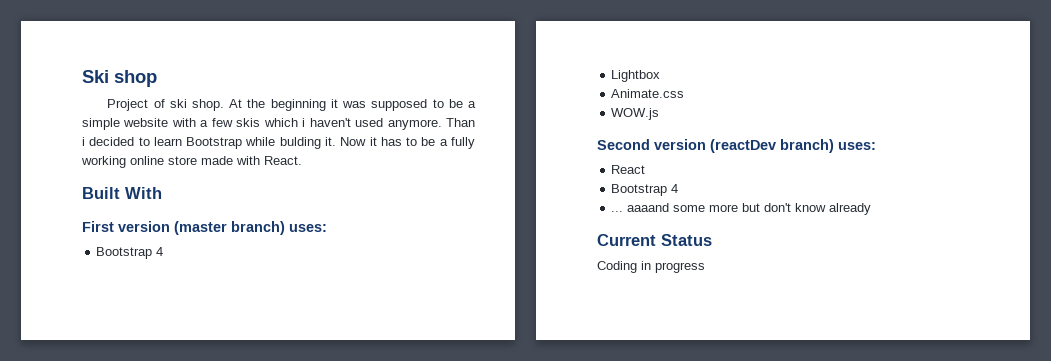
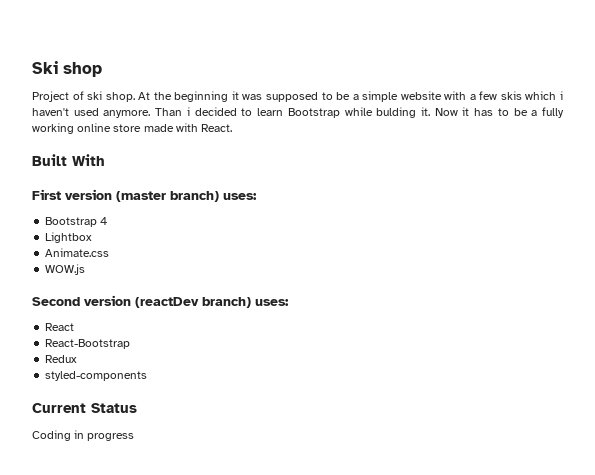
  React
- Bootstrap 4
- ... aaaand some more but don't know already
+ React-Bootstrap
+ Redux
+ styled-components

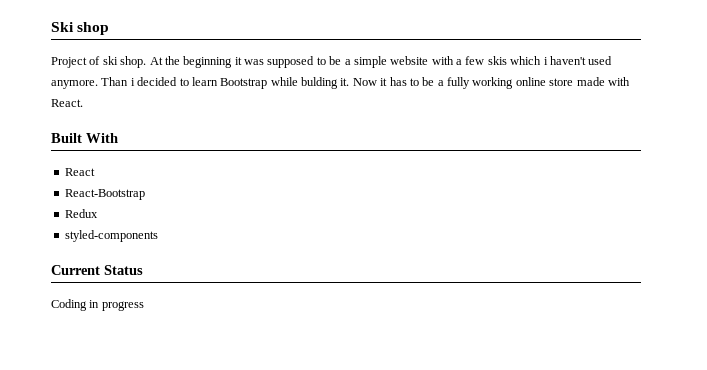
- First version (master branch) uses:
- Bootstrap 4
- Lightbox
- Animate.css
- WOW.js
- Second version (reactDev branch) uses:

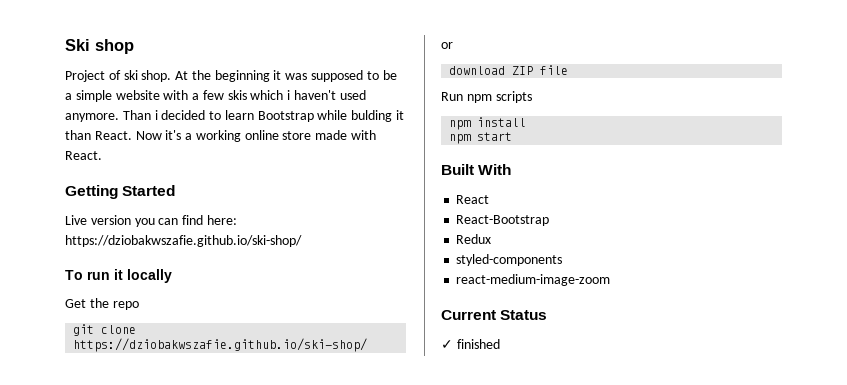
- Than i decided to learn Bootstrap while bulding it. Now it has to be a fully working online store made with React.
+ Than i decided to learn Bootstrap while bulding it than React. Now it's a working online store made with React.
+ Getting Started
+ Live version you can find here: https://dziobakwszafie.github.io/ski-shop/
+ To run it locally
+ Get the repo
+ git clone https://dziobakwszafie.github.io/ski-shop/
+ or
+ download ZIP file
+ Run npm scripts
+ npm install
+ npm start
+ react-medium-image-zoom
- Coding in progress
+ ✓ finished

